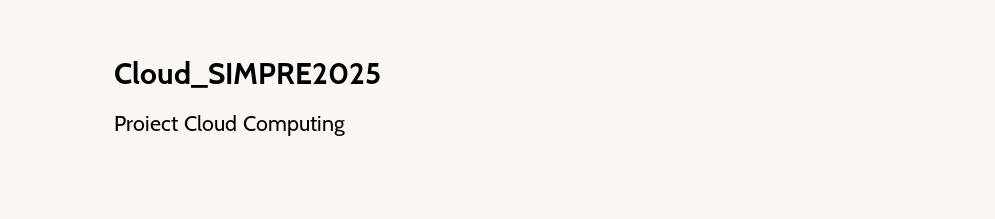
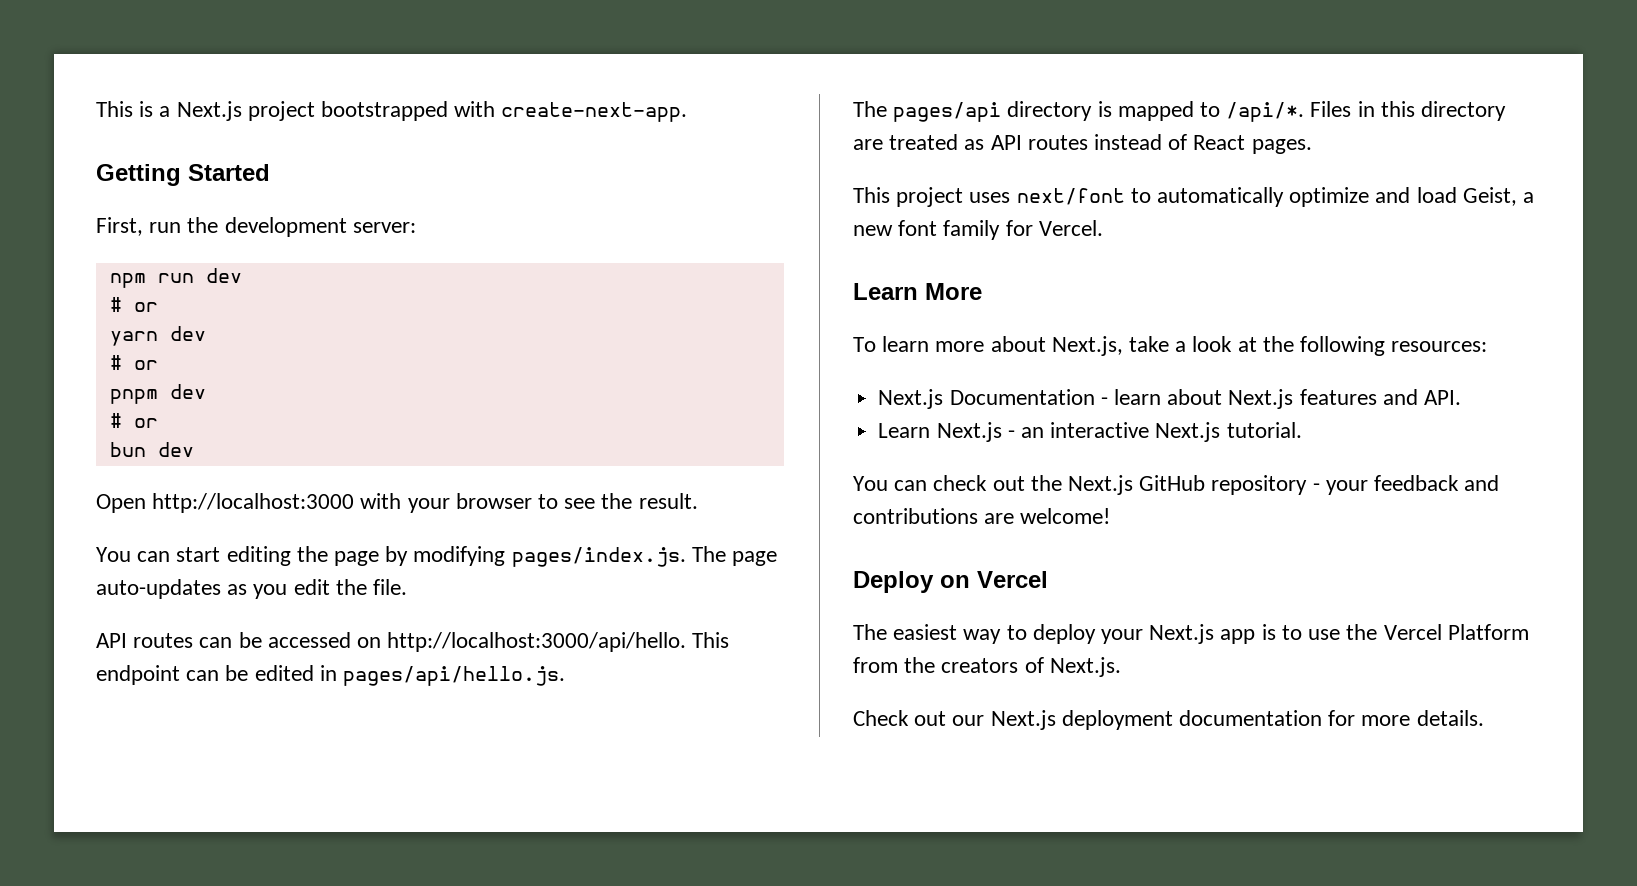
- Cloud_SIMPRE2025
- Proiect Cloud Computing
+ This is a Next.js project bootstrapped with create-next-app.
+ Getting Started
+ First, run the development server:
+ npm run dev
+ # or
+ yarn dev
+ # or
+ pnpm dev
+ # or
+ bun dev
+ Open http://localhost:3000 with your browser to see the result.
+ You can start editing the page by modifying pages/index.js. The page auto-updates as you edit the file.
+ API routes can be accessed on http://localhost:3000/api/hello. This endpoint can be edited in pages/api/hello.js.
+ The pages/api directory is mapped to /api/*. Files in this directory are treated as API routes instead of React pages.
+ This project uses next/font to automatically optimize and load Geist, a new font family for Vercel.
+ Learn More
+ To learn more about Next.js, take a look at the following resources:
+ Next.js Documentation - learn about Next.js features and API.
+ Learn Next.js - an interactive Next.js tutorial.
+ You can check out the Next.js GitHub repository - your feedback and contributions are welcome!
+ Deploy on Vercel
+ The easiest way to deploy your Next.js app is to use the Vercel Platform from the creators of Next.js.
+ Check out our Next.js deployment documentation for more details.

